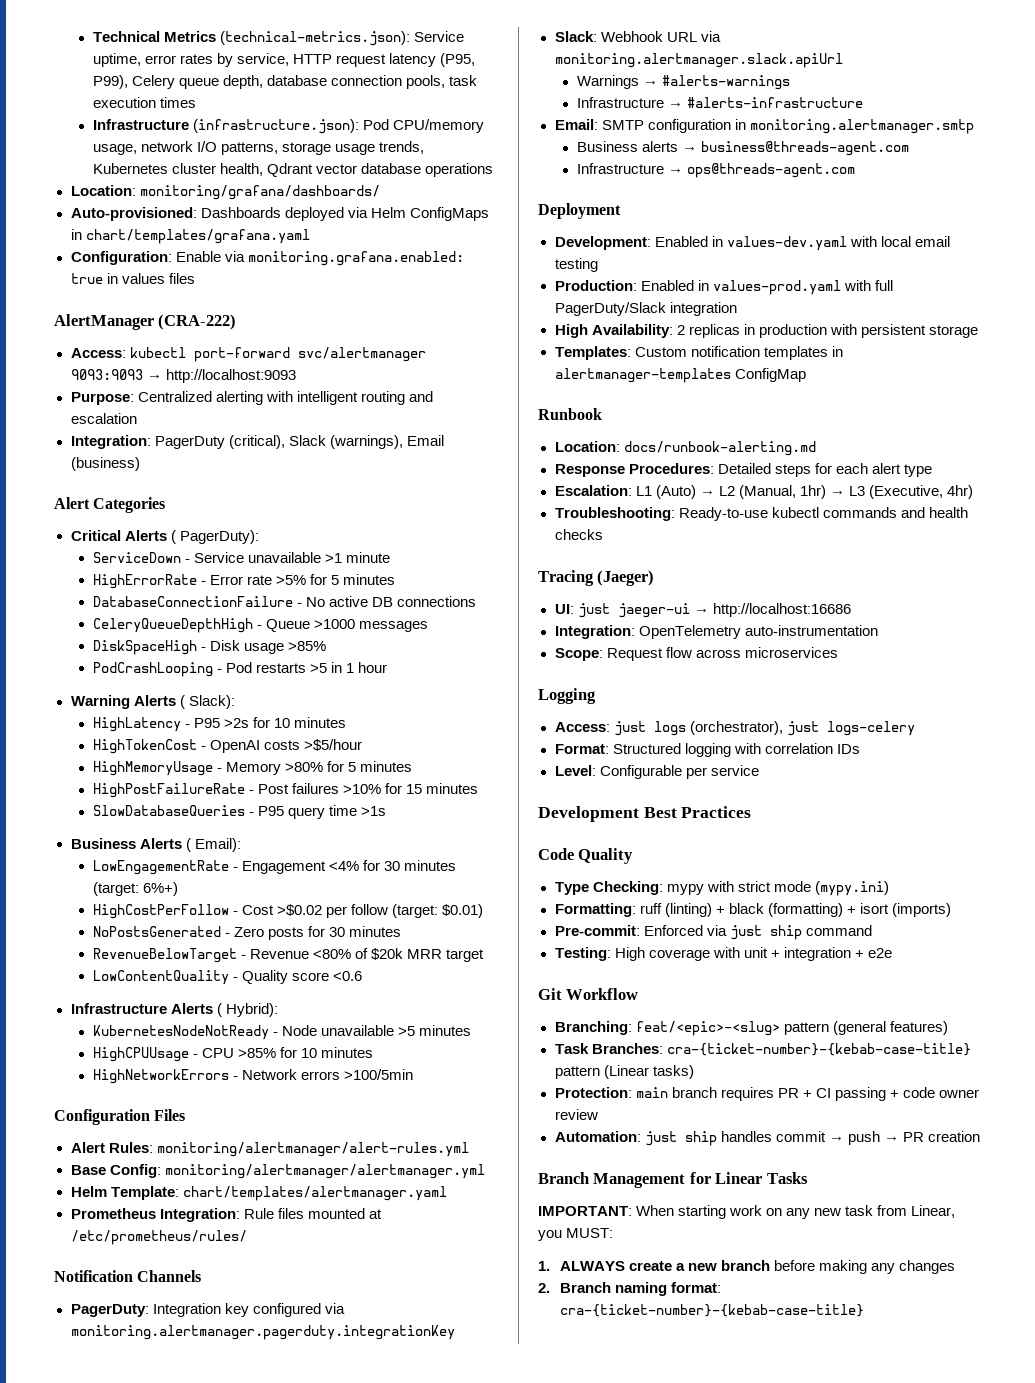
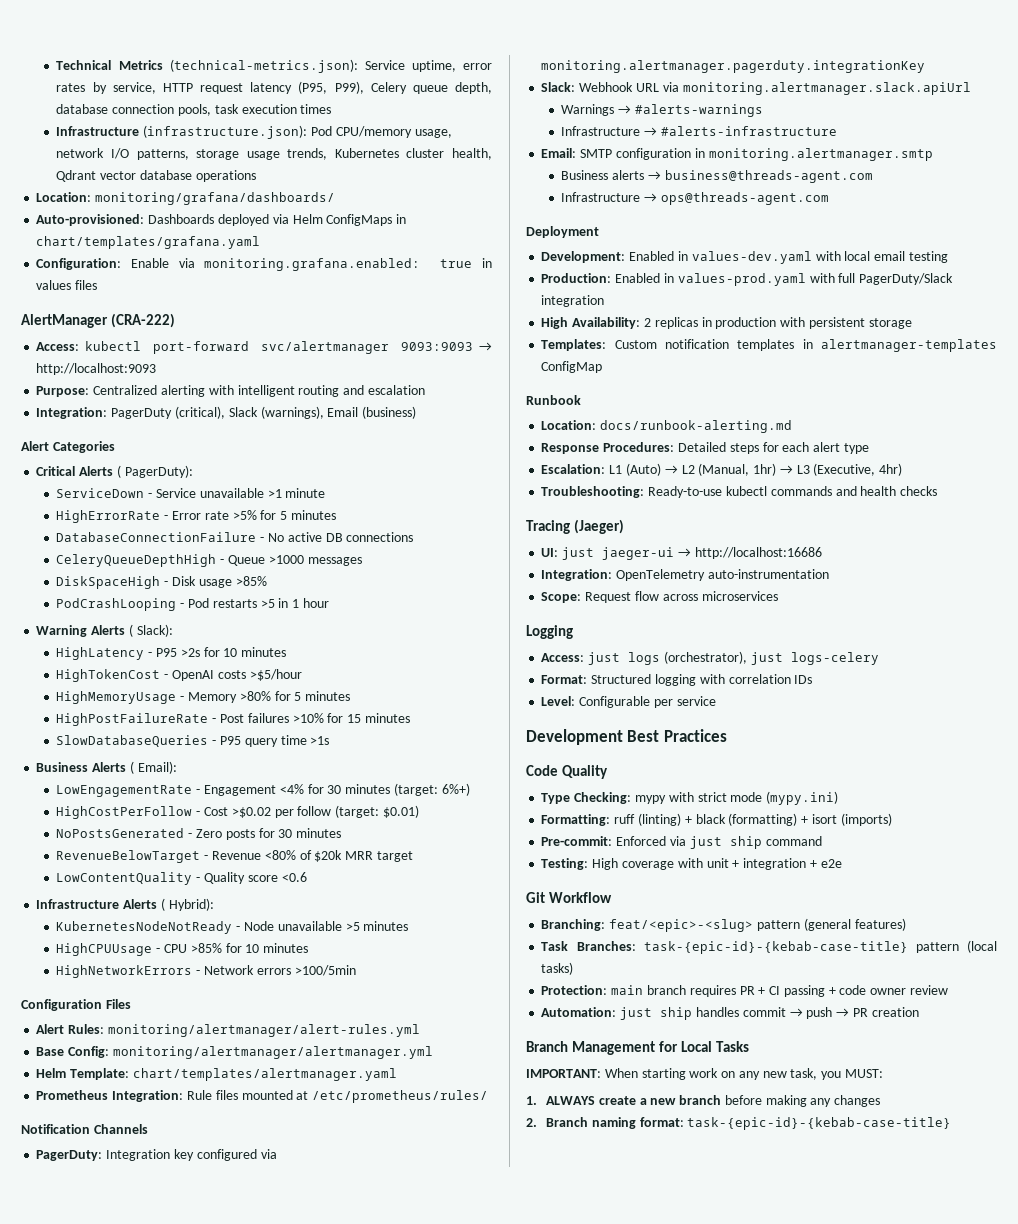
- Task Branches: cra-{ticket-number}-{kebab-case-title} pattern (Linear tasks)
+ Task Branches: task-{epic-id}-{kebab-case-title} pattern (local tasks)
- Branch Management for Linear Tasks
+ Branch Management for Local Tasks
- IMPORTANT: When starting work on any new task from Linear, you MUST:
+ IMPORTANT: When starting work on any new task, you MUST:
- 2. Branch naming format: cra-{ticket-number}-{kebab-case-title}
+ 2. Branch naming format: task-{epic-id}-{kebab-case-title}

